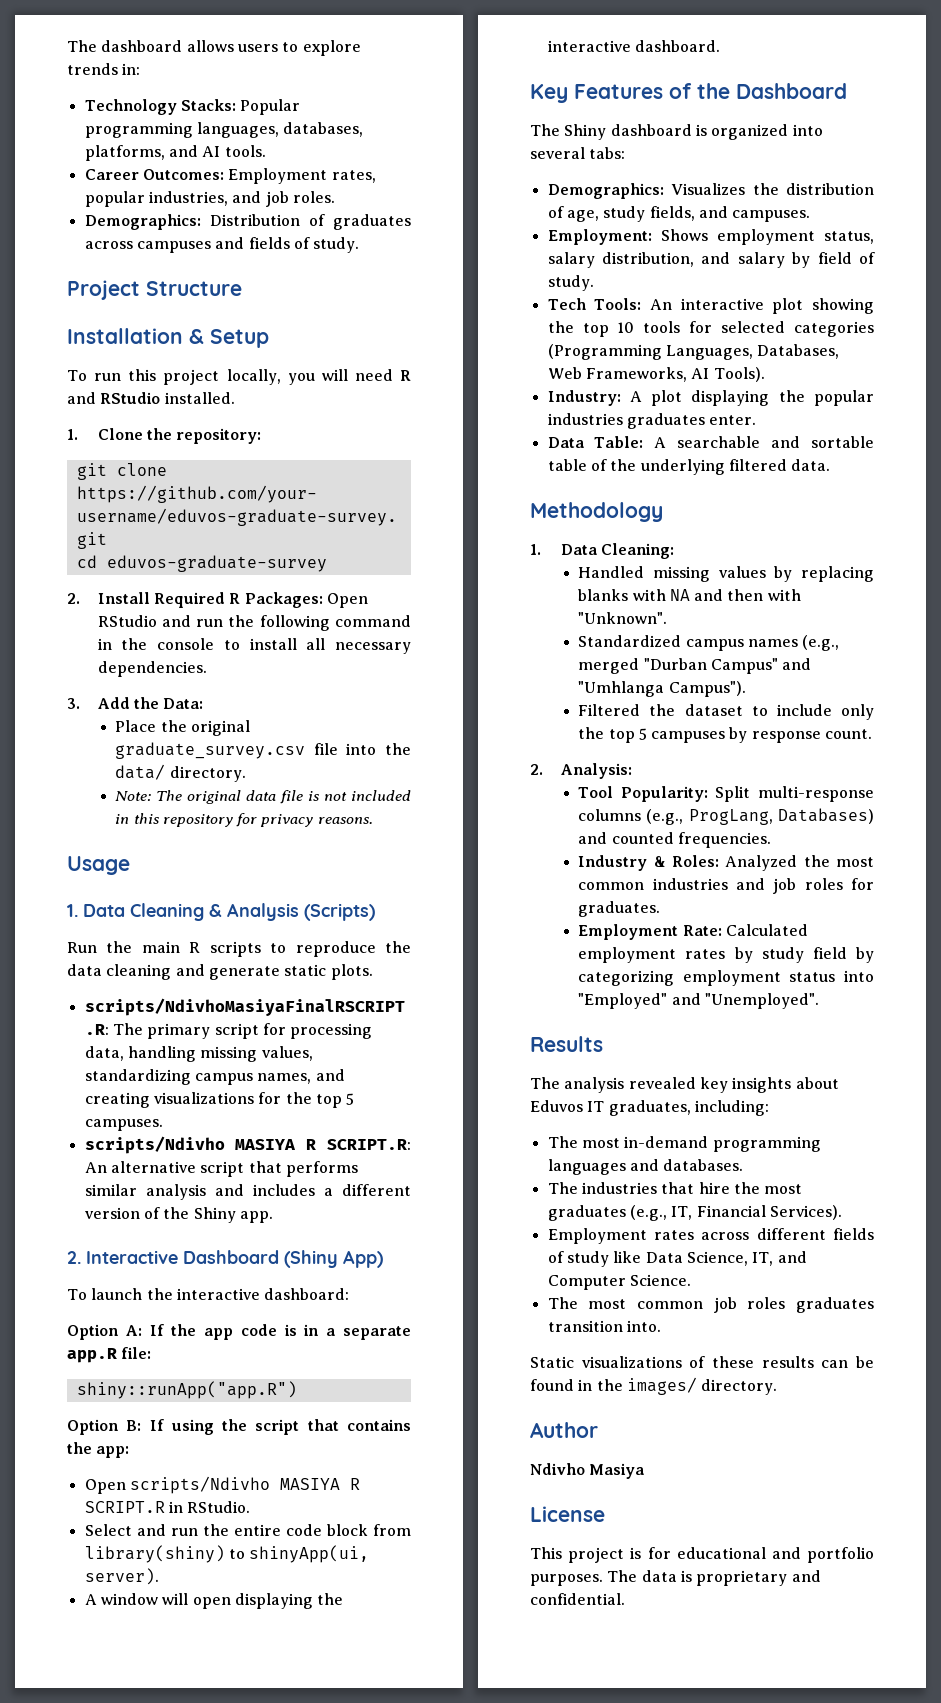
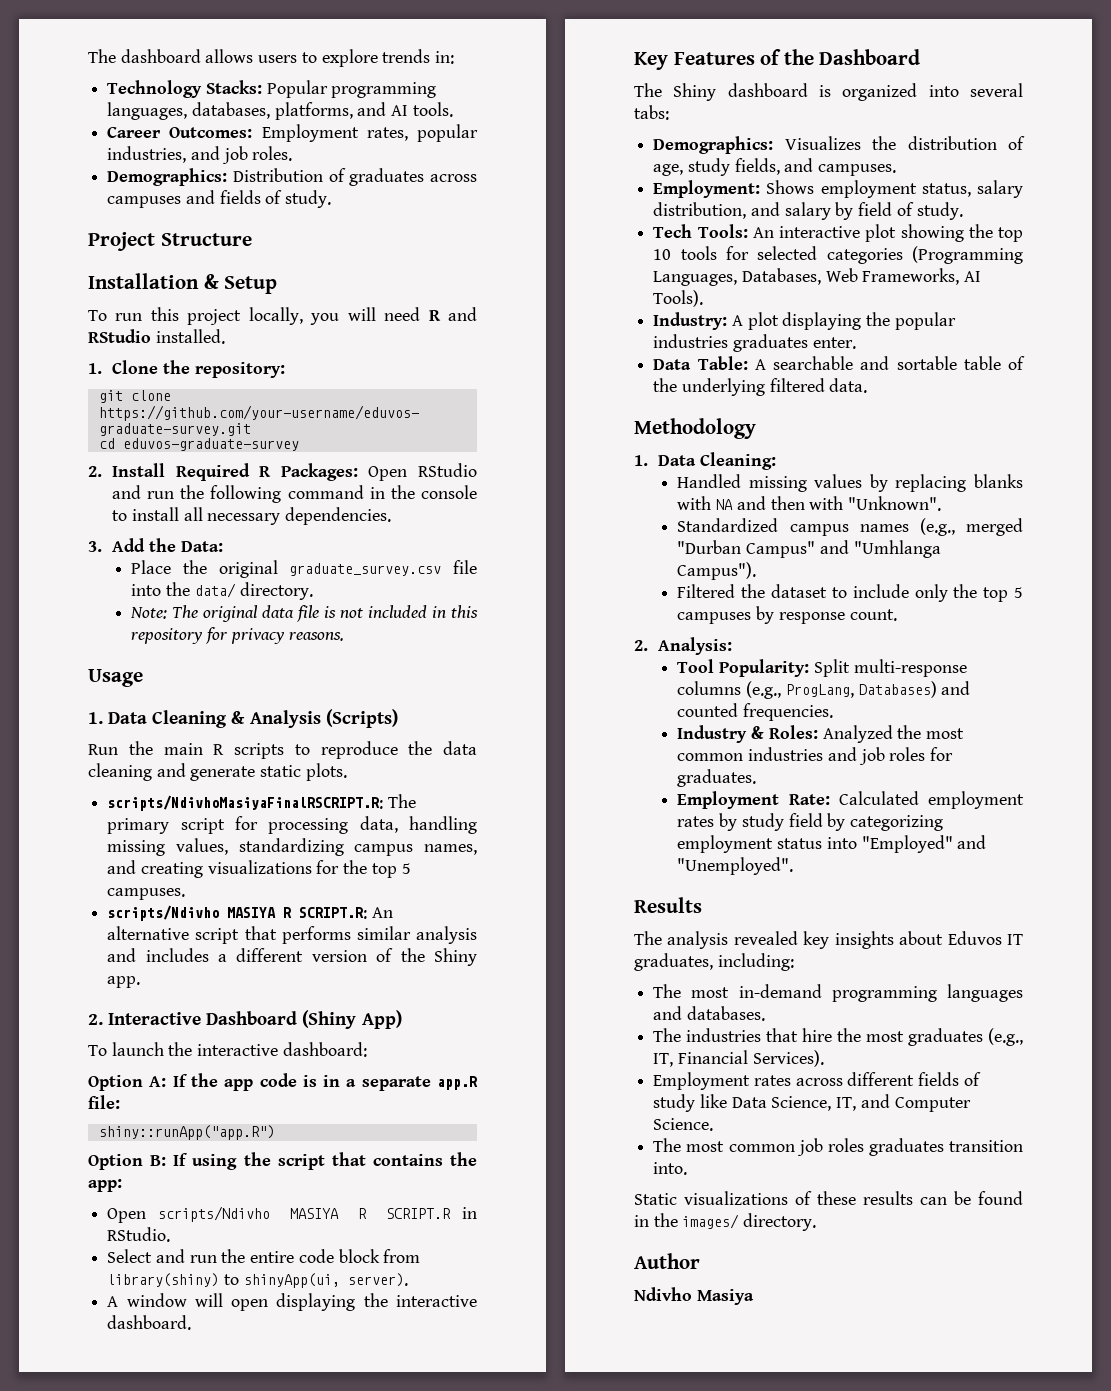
- License
- This project is for educational and portfolio purposes. The data is proprietary and confidential.

